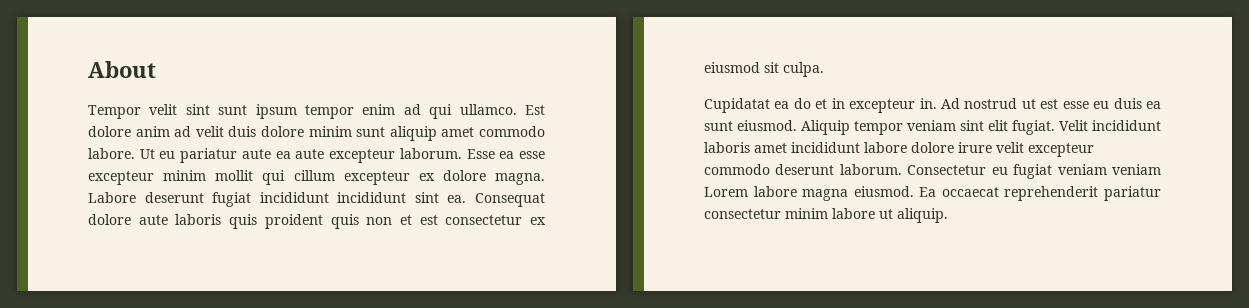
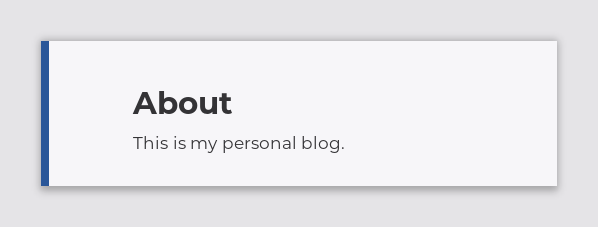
- Tempor velit sint sunt ipsum tempor enim ad qui ullamco. Est dolore anim ad velit duis dolore minim sunt aliquip amet commodo labore. Ut eu pariatur aute ea aute excepteur laborum. Esse ea esse excepteur minim mollit qui cillum excepteur ex dolore magna. Labore deserunt fugiat incididunt incididunt sint ea. Consequat dolore aute laboris quis proident quis non et est consectetur ex eiusmod sit culpa.
- Cupidatat ea do et in excepteur in. Ad nostrud ut est esse eu duis ea sunt eiusmod. Aliquip tempor veniam sint elit fugiat. Velit incididunt laboris amet incididunt labore dolore irure velit excepteur commodo deserunt laborum. Consectetur eu fugiat veniam veniam Lorem labore magna eiusmod. Ea occaecat reprehenderit pariatur consectetur minim labore ut aliquip.
+ This is my personal blog.

